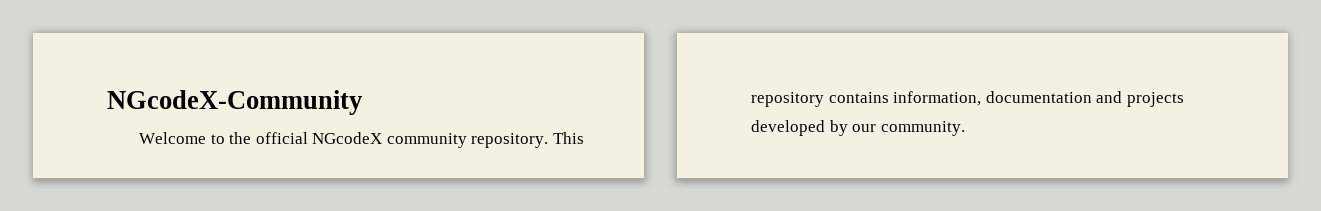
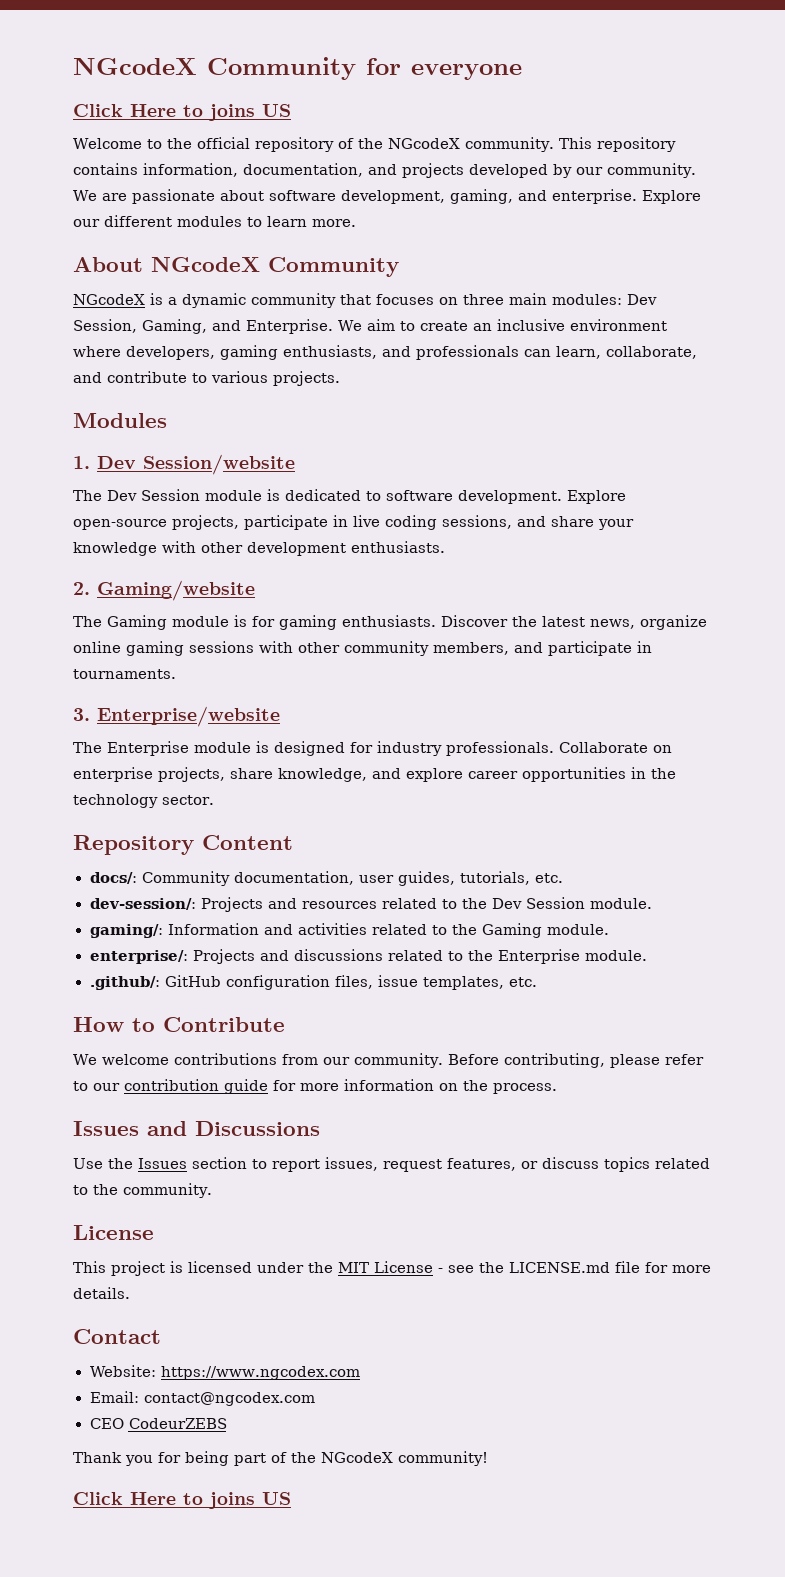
- NGcodeX-Community
+ NGcodeX Community for everyone
+ Click Here to joins US
- Welcome to the official NGcodeX community repository.
+ Welcome to the official repository of the NGcodeX community.
- This repository contains information, documentation and projects developed by our community.
+ This repository contains information, documentation, and projects developed by our community.
+ We are passionate about software development, gaming, and enterprise. Explore our different modules to learn more.
+ About NGcodeX Community
+ NGcodeX is a dynamic community that focuses on three main modules: Dev Session, Gaming, and Enterprise. We aim to create an inclusive environment where developers, gaming enthusiasts, and professionals can learn, collaborate, and contribute to various projects.
+ Modules
+ 1. Dev Session/website
+ The Dev Session module is dedicated to software development. Explore open-source projects, participate in live coding sessions, and share your knowledge with other development enthusiasts.
+ 2. Gaming/website
+ The Gaming module is for gaming enthusiasts. Discover the latest news, organize online gaming sessions with other community members, and participate in tournaments.
+ 3. Enterprise/website
+ The Enterprise module is designed for industry professionals. Collaborate on enterprise projects, share knowledge, and explore career opportunities in the technology sector.
+ Repository Content
+ docs/: Community documentation, user guides, tutorials, etc.
+ dev-session/: Projects and resources related to the Dev Session module.
+ gaming/: Information and activities related to the Gaming module.
+ enterprise/: Projects and discussions related to the Enterprise module.
+ .github/: GitHub configuration files, issue templates, etc.
+ How to Contribute
+ We welcome contributions from our community. Before contributing, please refer to our contribution guide for more information on the process.
+ Issues and Discussions
+ Use the Issues section to report issues, request features, or discuss topics related to the community.
+ License
+ This project is licensed under the MIT License - see the LICENSE.md file for more details.
+ Contact
+ Website: https://www.ngcodex.com
+ Email: contact@ngcodex.com
+ CEO CodeurZEBS
+ Thank you for being part of the NGcodeX community!
+ Click Here to joins US

